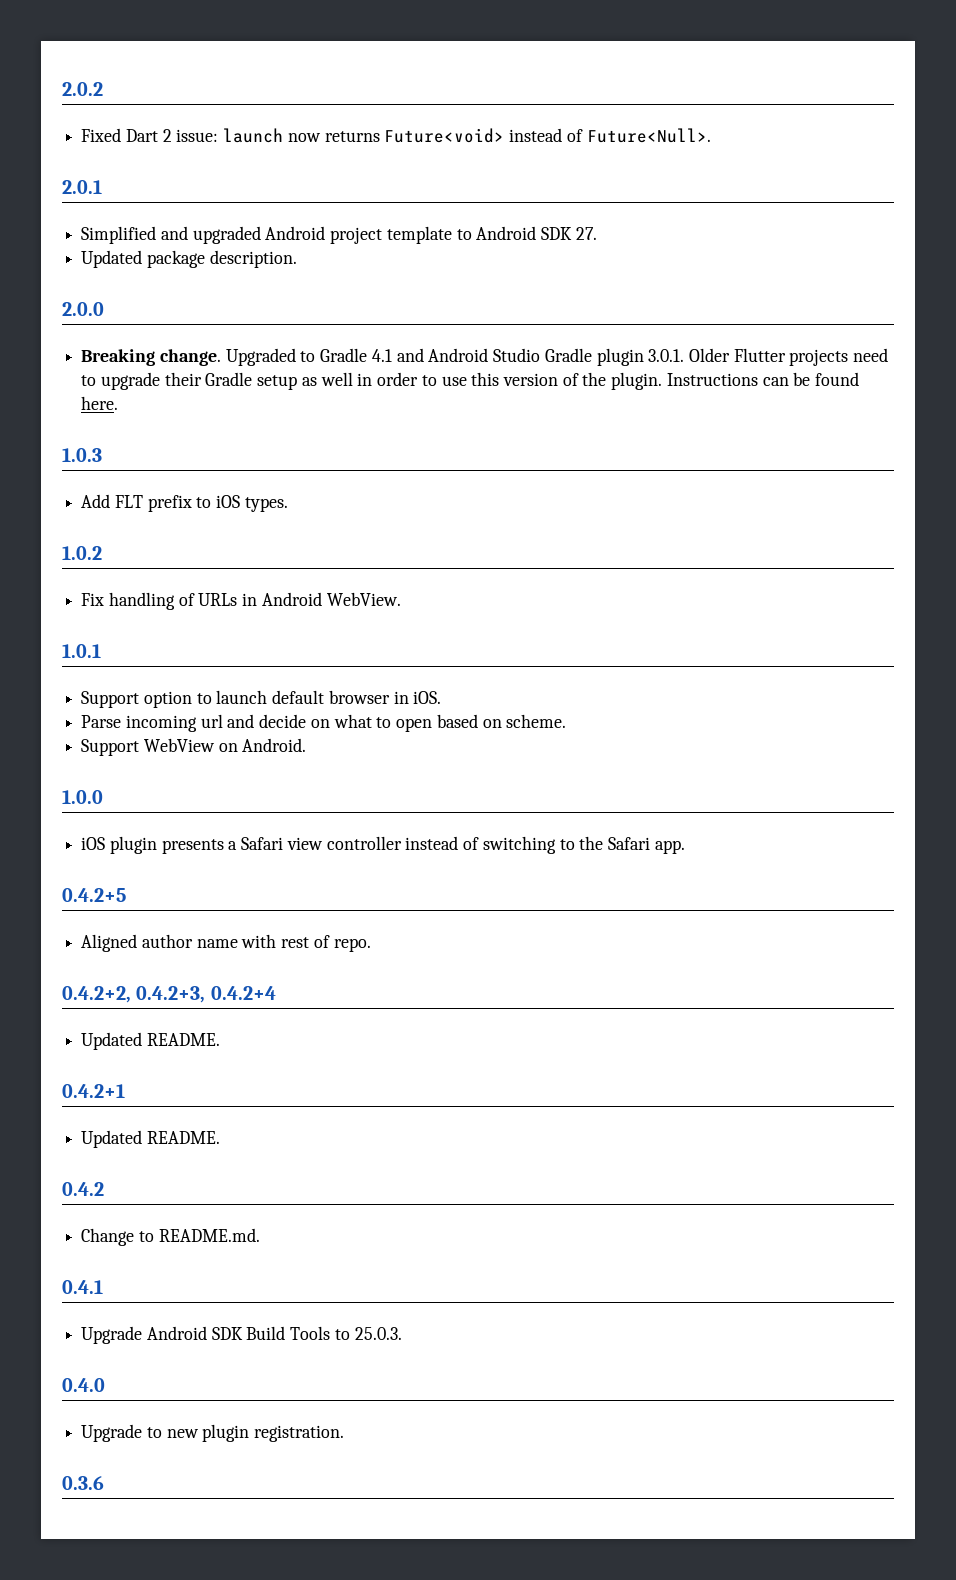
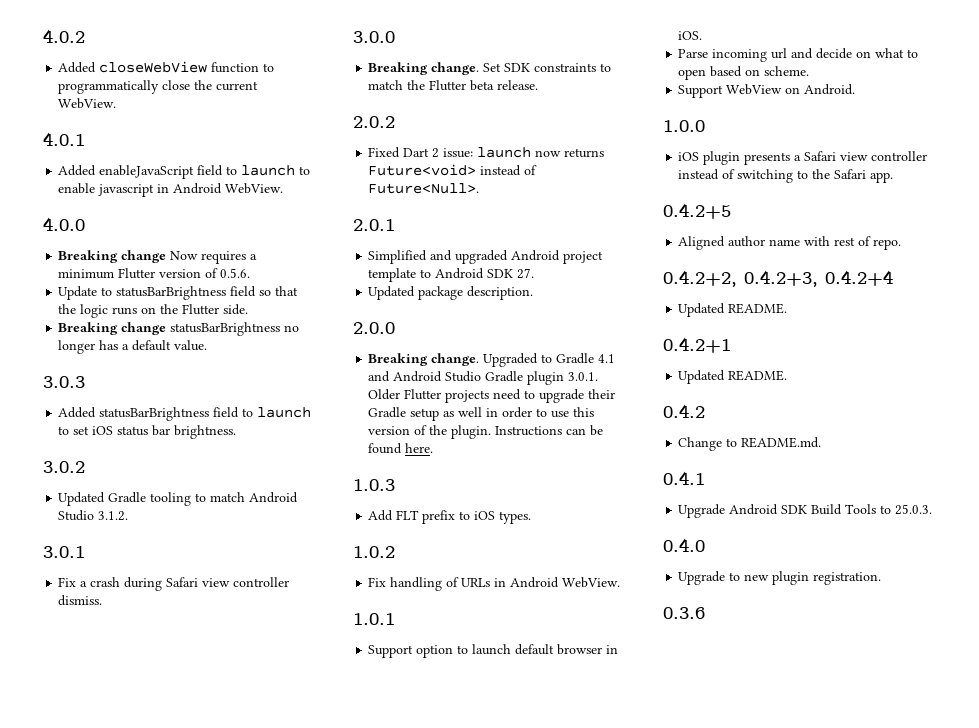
+ 4.0.2
+ Added closeWebView function to programmatically close the current WebView.
+ 4.0.1
+ Added enableJavaScript field to launch to enable javascript in Android WebView.
+ 4.0.0
+ Breaking change Now requires a minimum Flutter version of 0.5.6.
+ Update to statusBarBrightness field so that the logic runs on the Flutter side.
+ Breaking change statusBarBrightness no longer has a default value.
+ 3.0.3
+ Added statusBarBrightness field to launch to set iOS status bar brightness.
+ 3.0.2
+ Updated Gradle tooling to match Android Studio 3.1.2.
+ 3.0.1
+ Fix a crash during Safari view controller dismiss.
+ 3.0.0
+ Breaking change. Set SDK constraints to match the Flutter beta release.

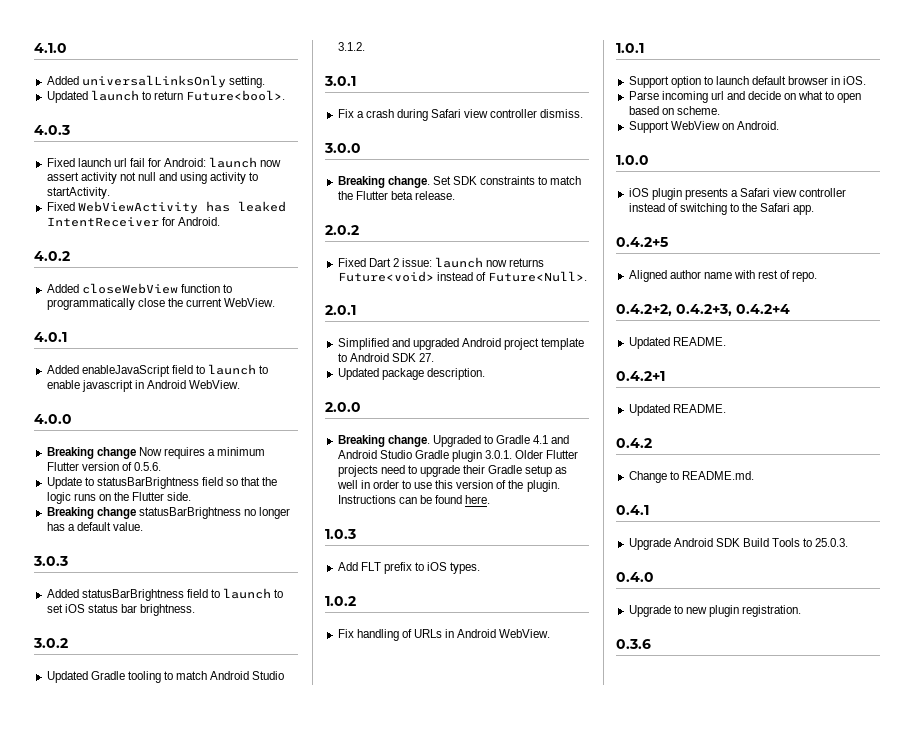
+ 4.1.0
+ Added universalLinksOnly setting.
+ Updated launch to return Future<bool>.
+ 4.0.3
+ Fixed launch url fail for Android: launch now assert activity not null and using activity to startActivity.
+ Fixed WebViewActivity has leaked IntentReceiver for Android.

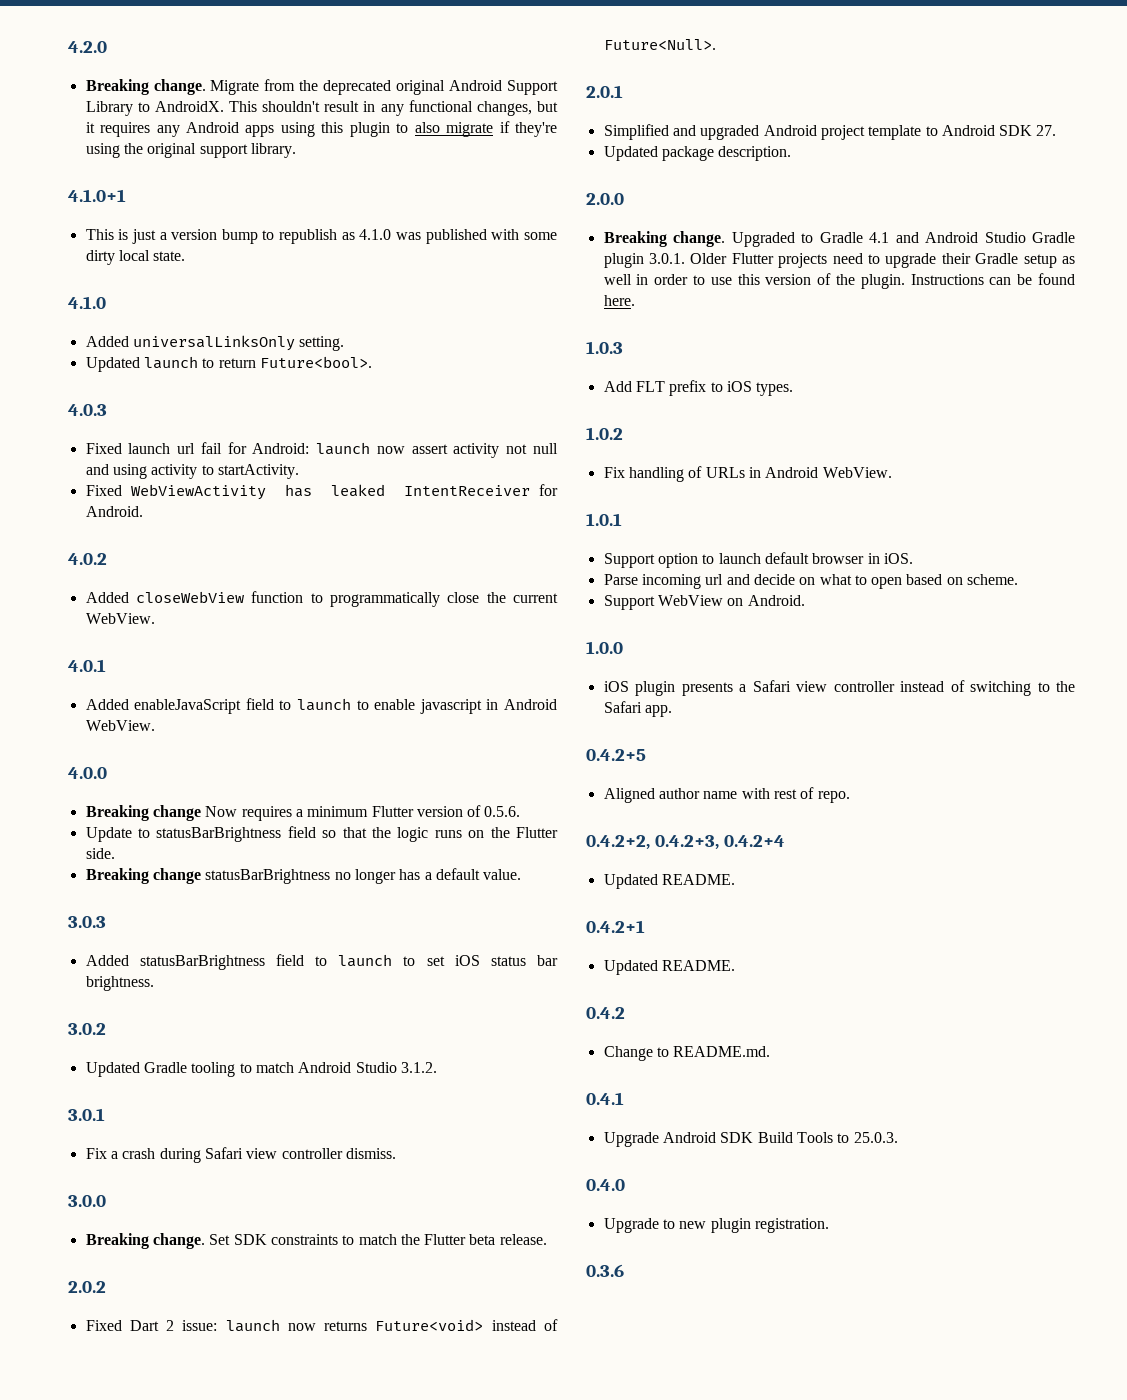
+ 4.2.0
+ Breaking change. Migrate from the deprecated original Android Support Library to AndroidX. This shouldn't result in any functional changes, but it requires any Android apps using this plugin to also migrate if they're using the original support library.
+ 4.1.0+1
+ This is just a version bump to republish as 4.1.0 was published with some dirty local state.

